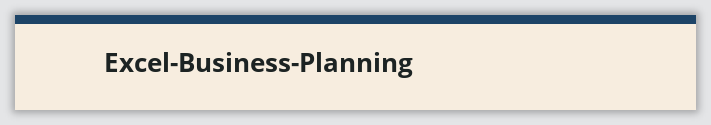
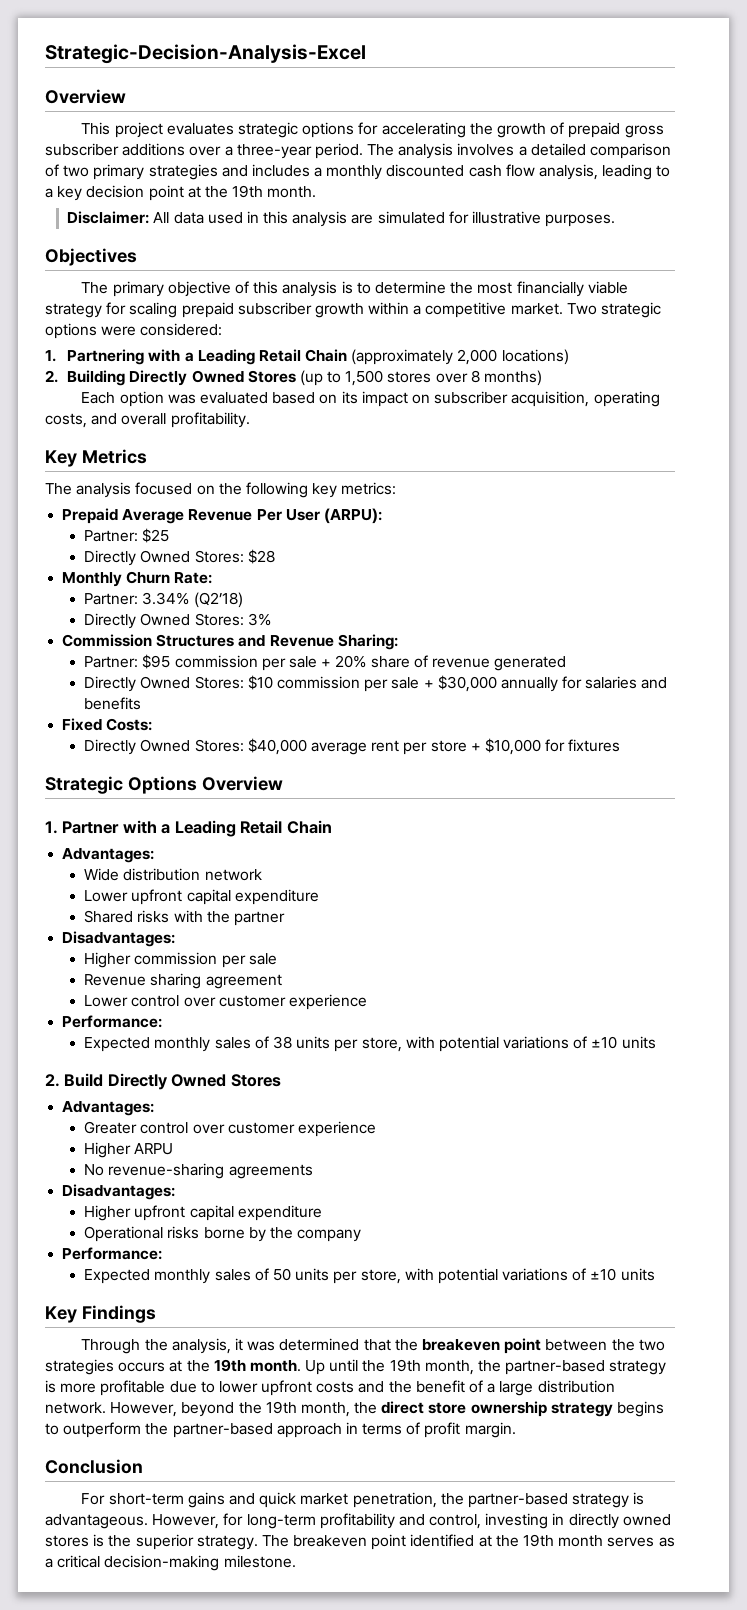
- Excel-Business-Planning
+ Strategic-Decision-Analysis-Excel
+ Overview
+ This project evaluates strategic options for accelerating the growth of prepaid gross subscriber additions over a three-year period. The analysis involves a detailed comparison of two primary strategies and includes a monthly discounted cash flow analysis, leading to a key decision point at the 19th month.
+ Disclaimer: All data used in this analysis are simulated for illustrative purposes.
+ Objectives
+ The primary objective of this analysis is to determine the most financially viable strategy for scaling prepaid subscriber growth within a competitive market. Two strategic options were considered:
+ 1. Partnering with a Leading Retail Chain (approximately 2,000 locations)
+ 2. Building Directly Owned Stores (up to 1,500 stores over 8 months)
+ Each option was evaluated based on its impact on subscriber acquisition, operating costs, and overall profitability.
+ Key Metrics
+ The analysis focused on the following key metrics:
+ Prepaid Average Revenue Per User (ARPU):
+ Partner: $25
+ Directly Owned Stores: $28
+ Monthly Churn Rate:
+ Partner: 3.34% (Q2’18)
+ Directly Owned Stores: 3%
+ Commission Structures and Revenue Sharing:
+ Partner: $95 commission per sale + 20% share of revenue generated
+ Directly Owned Stores: $10 commission per sale + $30,000 annually for salaries and benefits
+ Fixed Costs:
+ Directly Owned Stores: $40,000 average rent per store + $10,000 for fixtures
+ Strategic Options Overview
+ 1. Partner with a Leading Retail Chain
+ Advantages:
+ Wide distribution network
+ Lower upfront capital expenditure
+ Shared risks with the partner
+ Disadvantages:
+ Higher commission per sale
+ Revenue sharing agreement
+ Lower control over customer experience
+ Performance:
+ Expected monthly sales of 38 units per store, with potential variations of ±10 units
+ 2. Build Directly Owned Stores
+ Advantages:
+ Greater control over customer experience
+ Higher ARPU
+ No revenue-sharing agreements
+ Disadvantages:
+ Higher upfront capital expenditure
+ Operational risks borne by the company
+ Performance:
+ Expected monthly sales of 50 units per store, with potential variations of ±10 units
+ Key Findings
+ Through the analysis, it was determined that the breakeven point between the two strategies occurs at the 19th month. Up until the 19th month, the partner-based strategy is more profitable due to lower upfront costs and the benefit of a large distribution network. However, beyond the 19th month, the direct store ownership strategy begins to outperform the partner-based approach in terms of profit margin.
+ Conclusion
+ For short-term gains and quick market penetration, the partner-based strategy is advantageous. However, for long-term profitability and control, investing in directly owned stores is the superior strategy. The breakeven point identified at the 19th month serves as a critical decision-making milestone.

